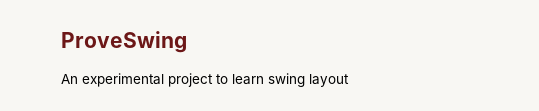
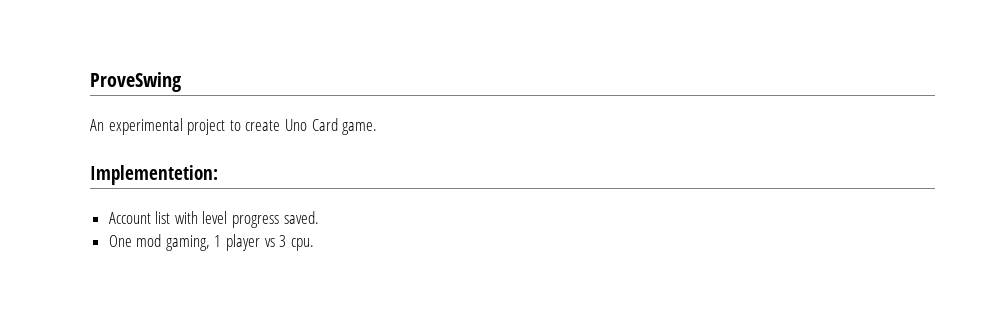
- An experimental project to learn swing layout
+ An experimental project to create Uno Card game.
+ Implementetion:
+ Account list with level progress saved.
+ One mod gaming, 1 player vs 3 cpu.

